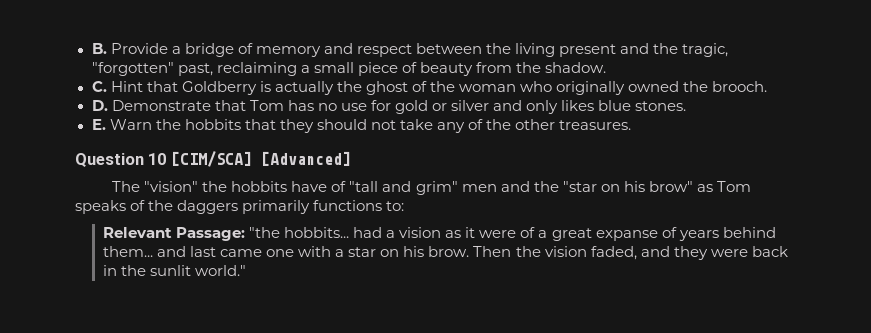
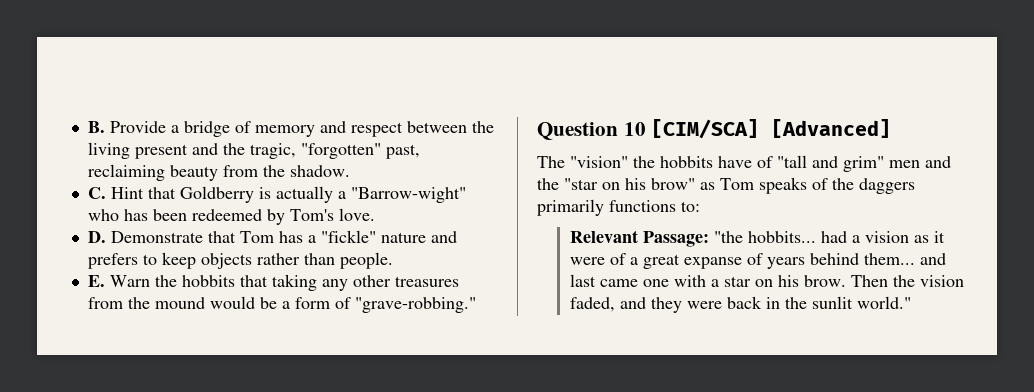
- B. Provide a bridge of memory and respect between the living present and the tragic, "forgotten" past, reclaiming a small piece of beauty from the shadow.
+ B. Provide a bridge of memory and respect between the living present and the tragic, "forgotten" past, reclaiming beauty from the shadow.
- C. Hint that Goldberry is actually the ghost of the woman who originally owned the brooch.
+ C. Hint that Goldberry is actually a "Barrow-wight" who has been redeemed by Tom's love.
- D. Demonstrate that Tom has no use for gold or silver and only likes blue stones.
+ D. Demonstrate that Tom has a "fickle" nature and prefers to keep objects rather than people.
- E. Warn the hobbits that they should not take any of the other treasures.
+ E. Warn the hobbits that taking any other treasures from the mound would be a form of "grave-robbing."

